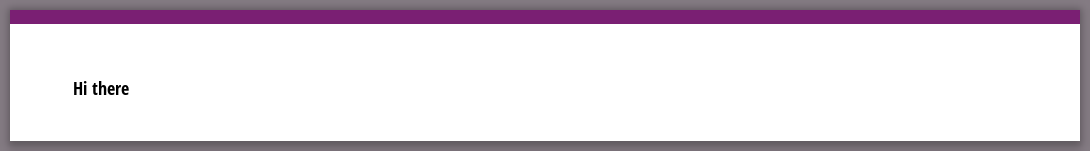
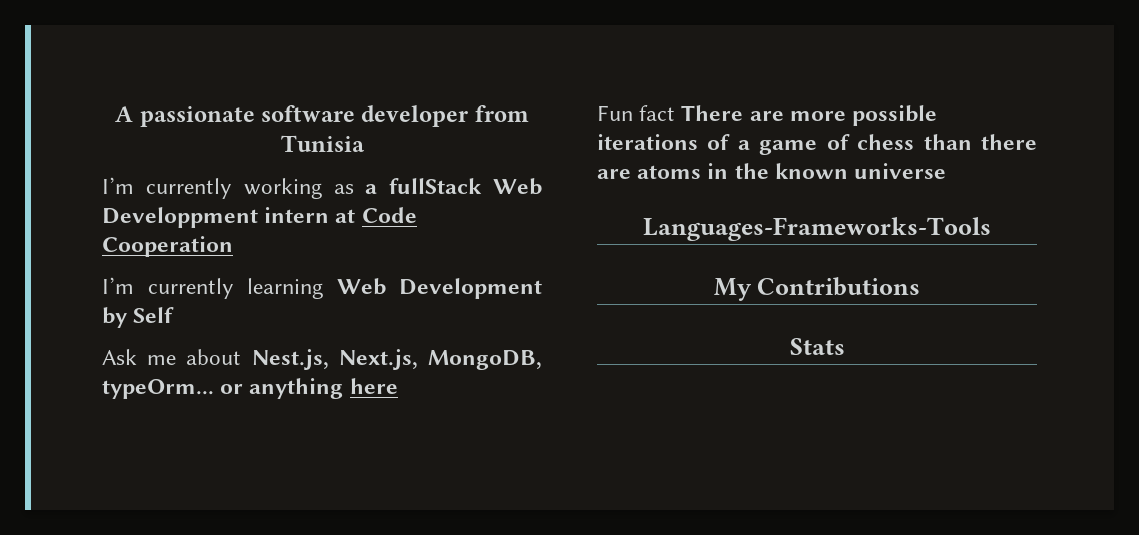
- Hi there
+ A passionate software developer from Tunisia
+ I’m currently working as a fullStack Web Developpment intern at Code Cooperation
+ I’m currently learning Web Development by Self
+ Ask me about Nest.js, Next.js, MongoDB, typeOrm... or anything here
+ Fun fact There are more possible iterations of a game of chess than there are atoms in the known universe
+ Languages-Frameworks-Tools
+ My Contributions
+ Stats

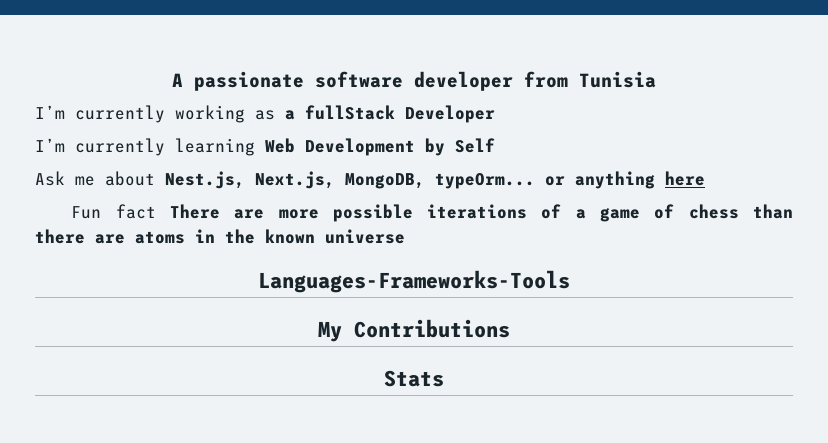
- I’m currently working as a fullStack Web Developpment intern at Code Cooperation
+ I’m currently working as a fullStack Developer

